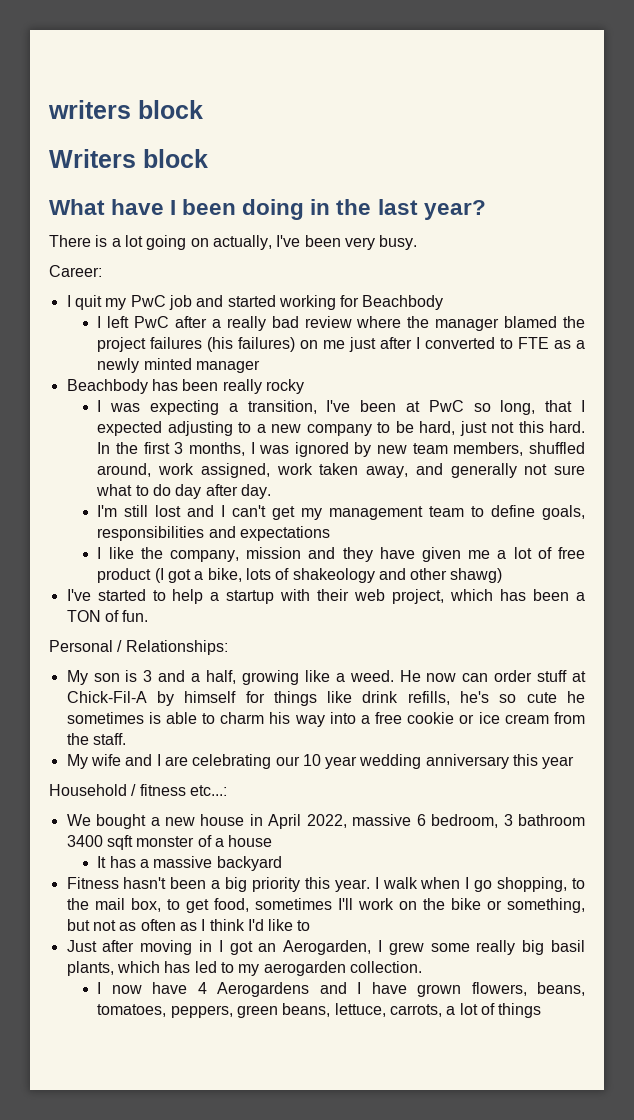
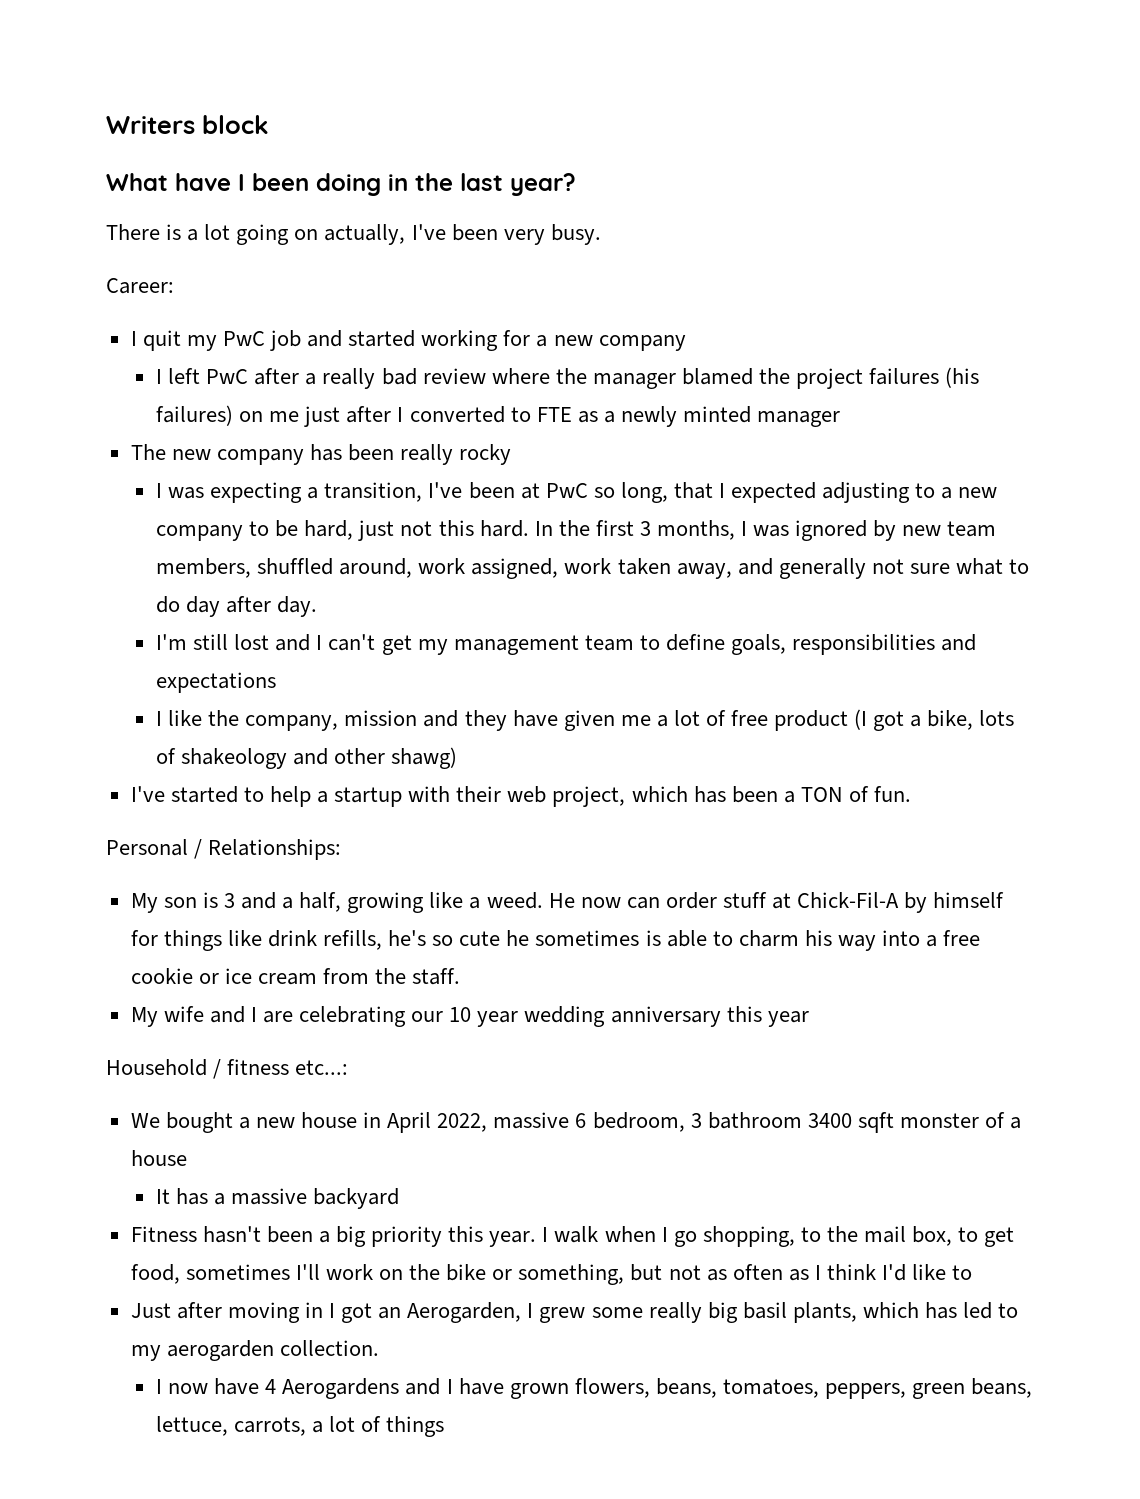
- writers block
- I quit my PwC job and started working for Beachbody
+ I quit my PwC job and started working for a new company
- Beachbody has been really rocky
+ The new company has been really rocky

